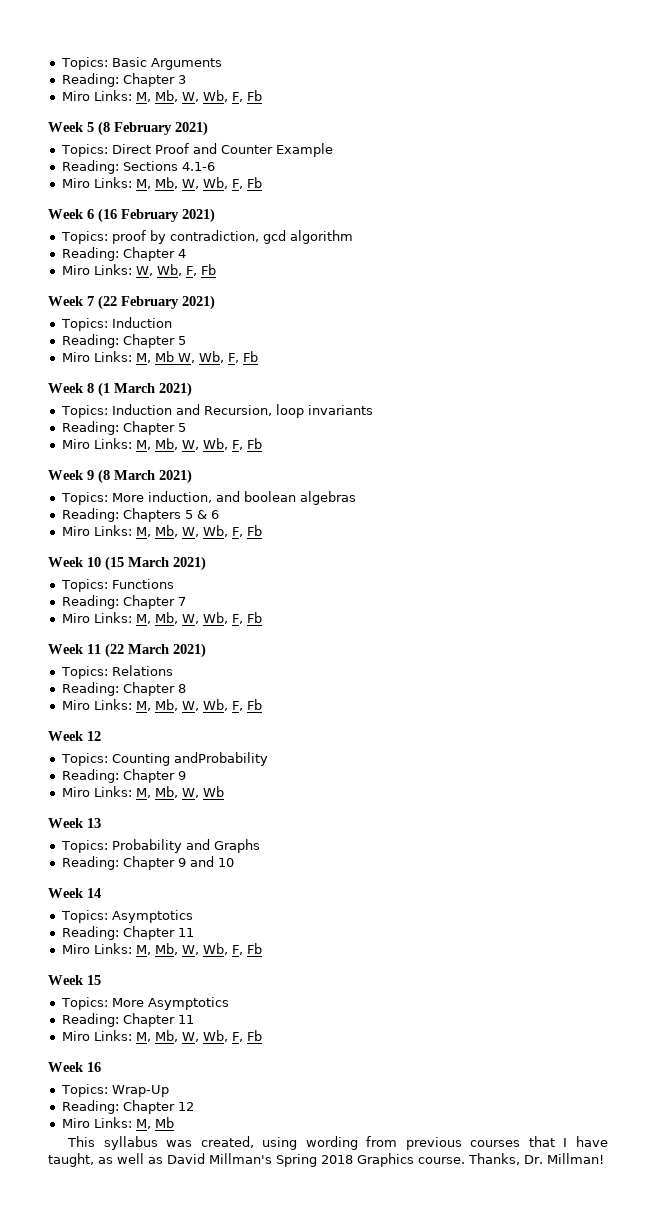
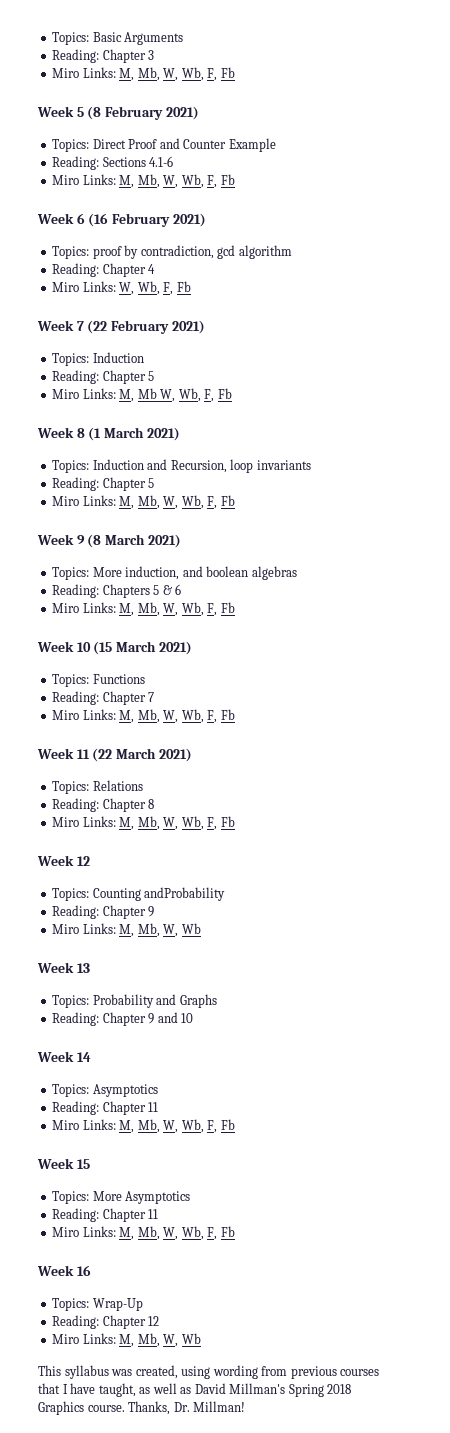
  Reading: Chapter 12
- Miro Links: M, Mb
+ Miro Links: M, Mb, W, Wb

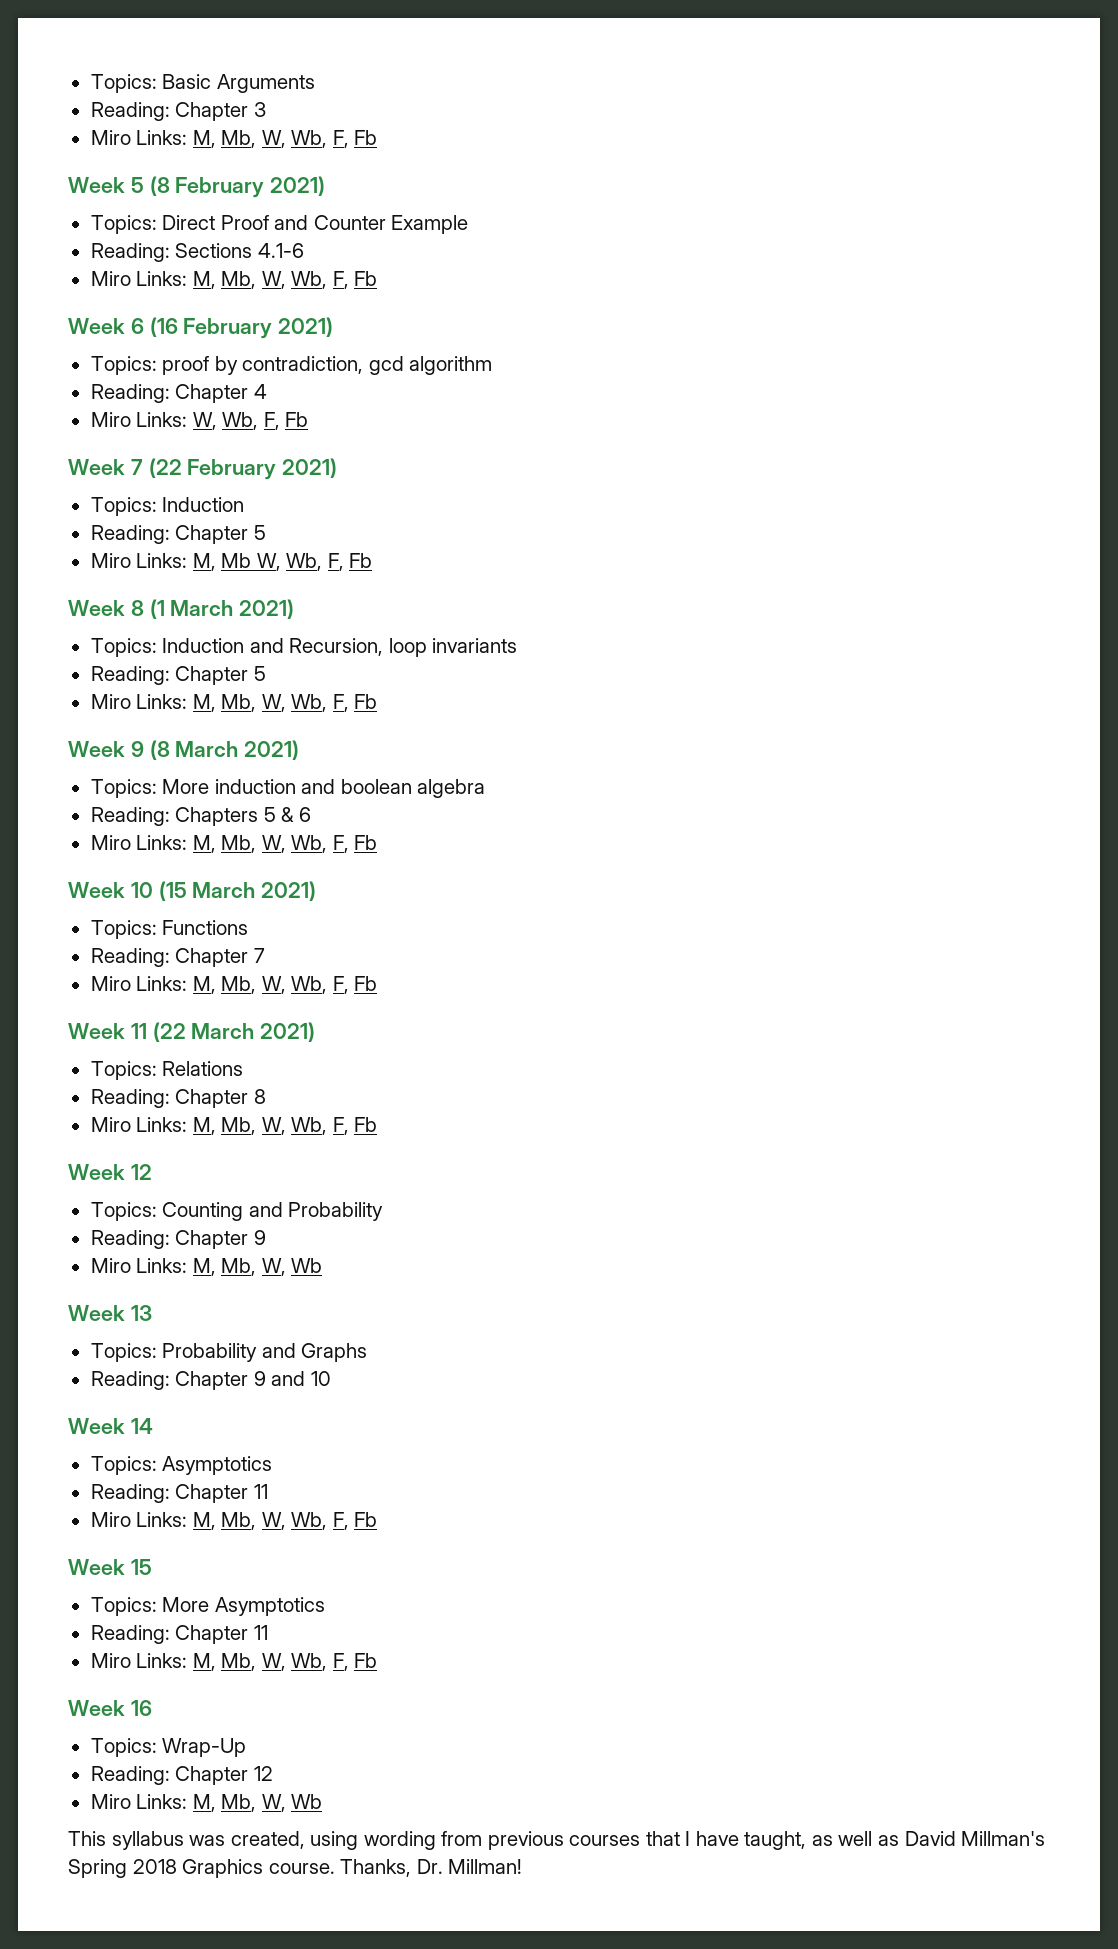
- Topics: More induction, and boolean algebras
+ Topics: More induction and boolean algebra
- Topics: Counting andProbability
+ Topics: Counting and Probability

